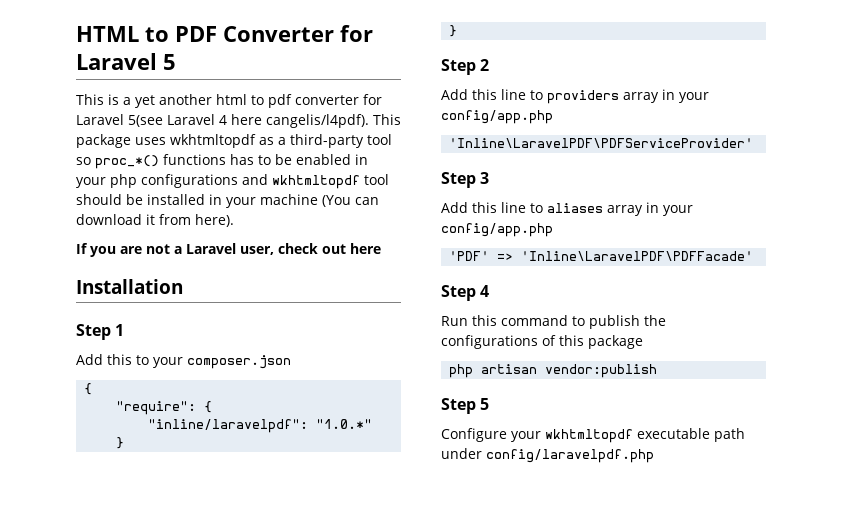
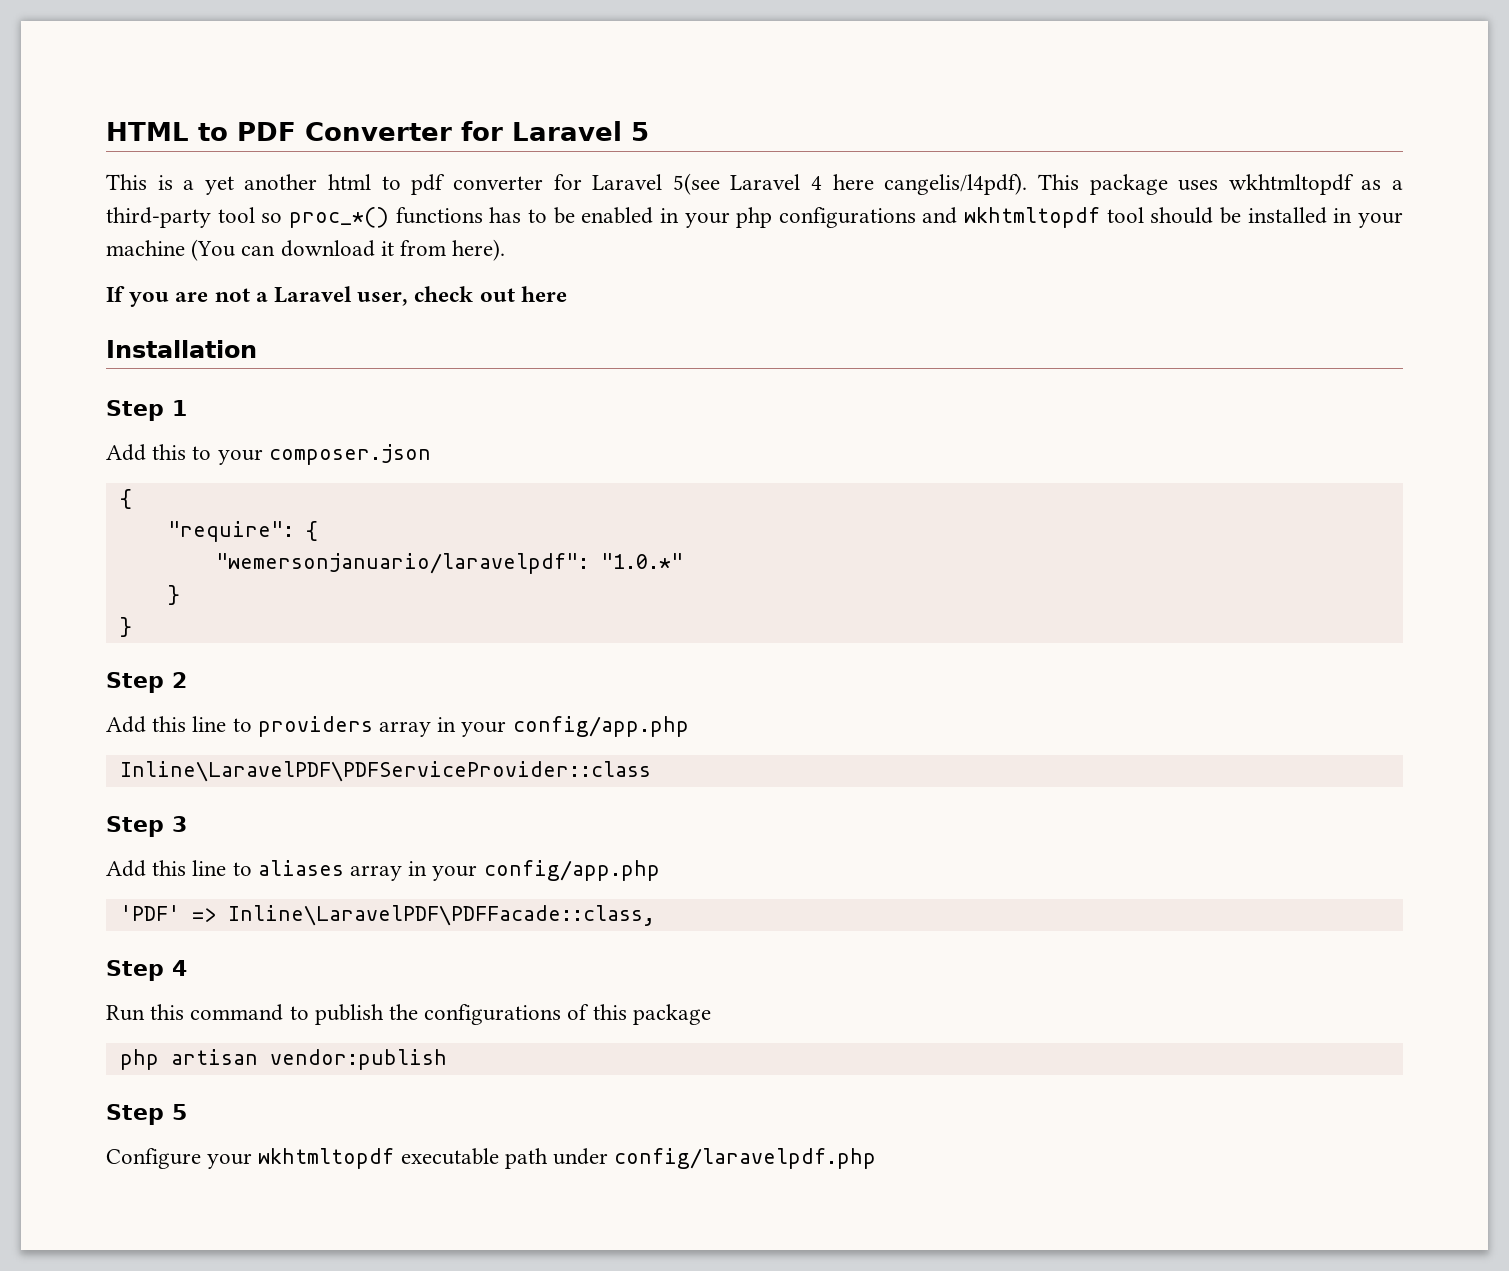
- "inline/laravelpdf": "1.0.*"
+ "wemersonjanuario/laravelpdf": "1.0.*"
- 'Inline\LaravelPDF\PDFServiceProvider'
+ Inline\LaravelPDF\PDFServiceProvider::class
- 'PDF' => 'Inline\LaravelPDF\PDFFacade'
+ 'PDF' => Inline\LaravelPDF\PDFFacade::class,

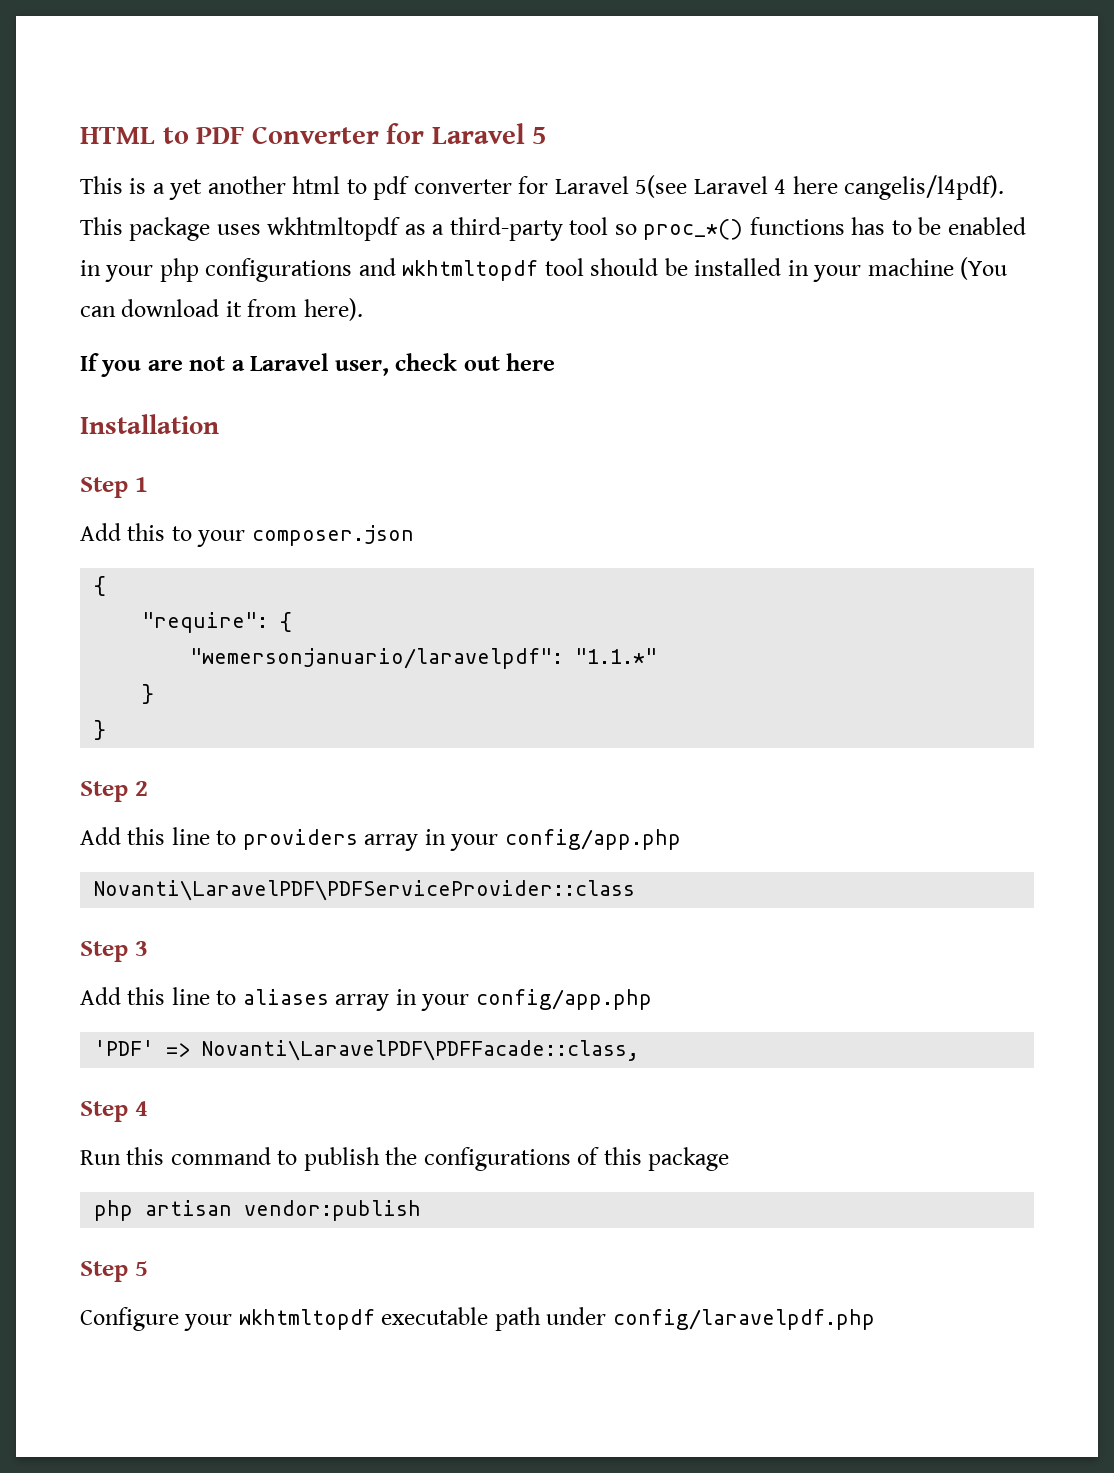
- "wemersonjanuario/laravelpdf": "1.0.*"
+ "wemersonjanuario/laravelpdf": "1.1.*"
- Inline\LaravelPDF\PDFServiceProvider::class
+ Novanti\LaravelPDF\PDFServiceProvider::class
- 'PDF' => Inline\LaravelPDF\PDFFacade::class,
+ 'PDF' => Novanti\LaravelPDF\PDFFacade::class,

